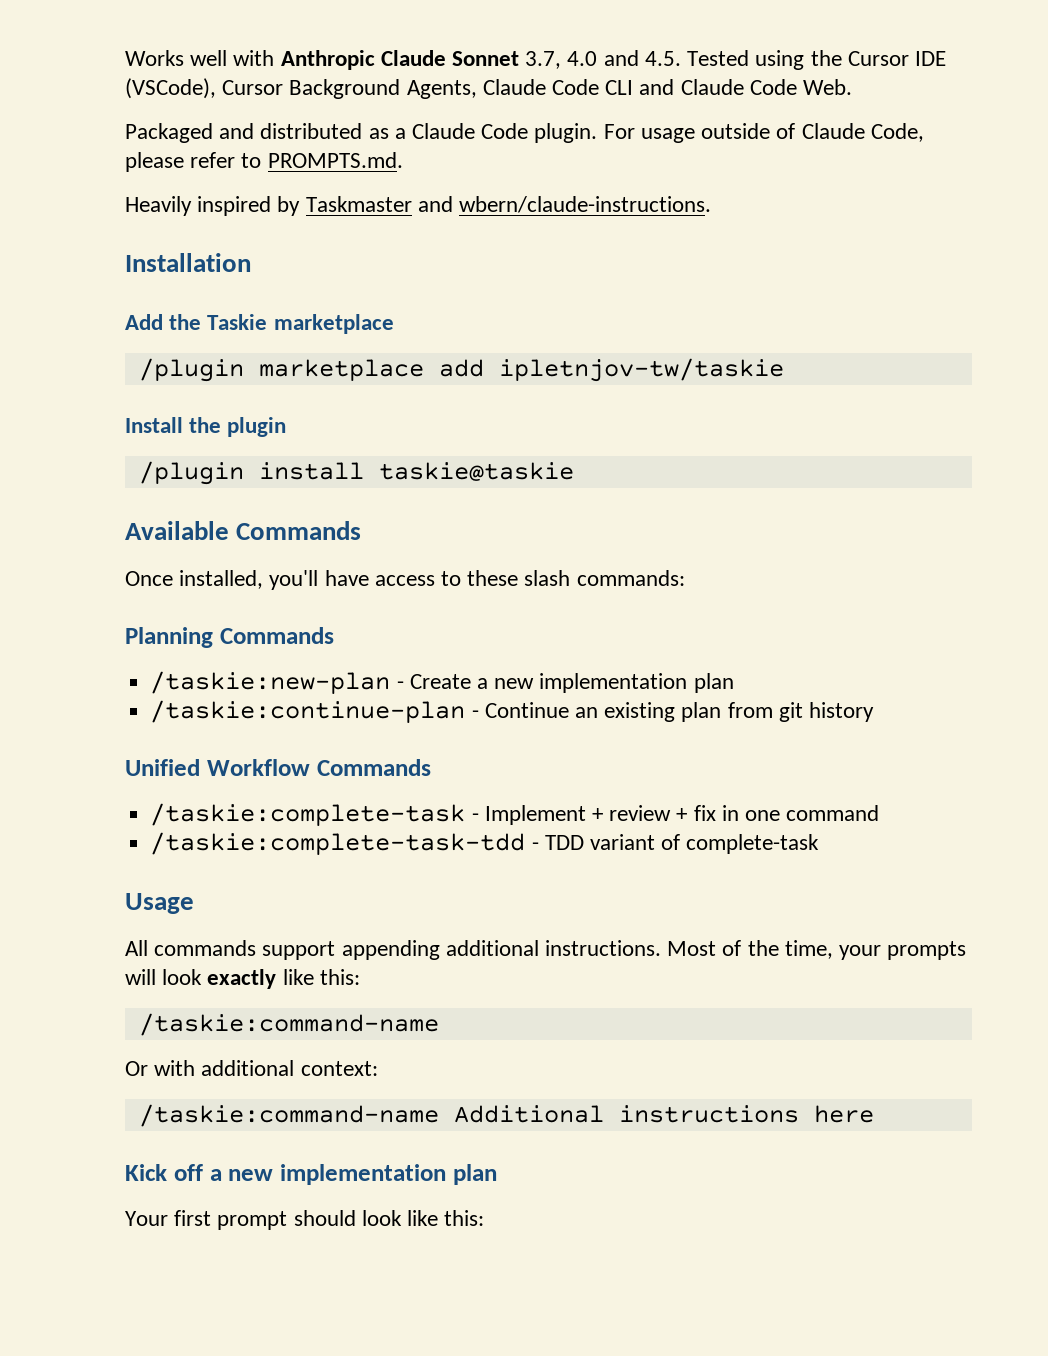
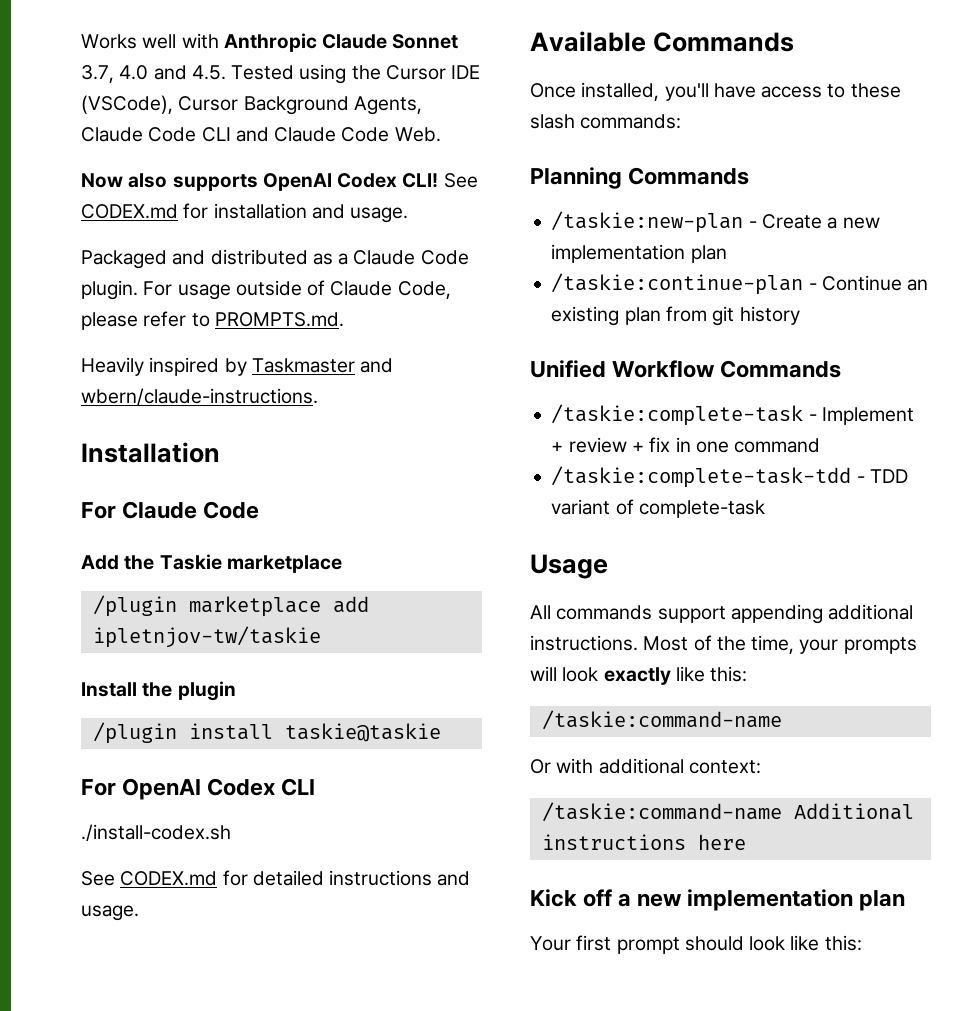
+ Now also supports OpenAI Codex CLI! See CODEX.md for installation and usage.
+ For Claude Code
+ For OpenAI Codex CLI
+ ./install-codex.sh
+ See CODEX.md for detailed instructions and usage.

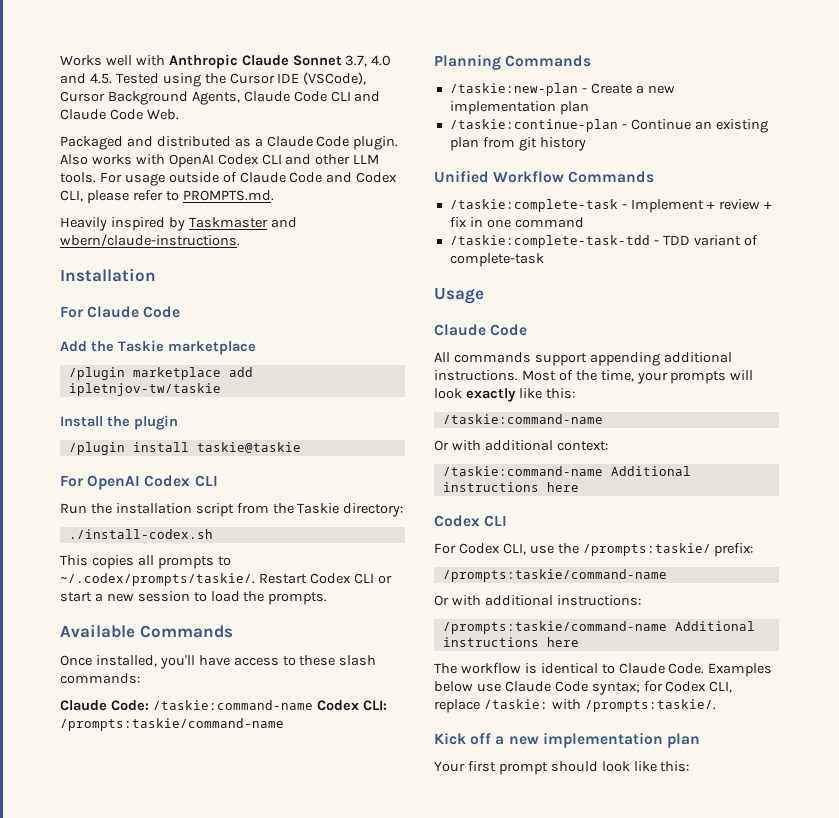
- Now also supports OpenAI Codex CLI! See CODEX.md for installation and usage.
+ Also works with OpenAI Codex CLI and other LLM tools.
- For usage outside of Claude Code, please refer to PROMPTS.md.
+ For usage outside of Claude Code and Codex CLI, please refer to PROMPTS.md.
+ Run the installation script from the Taskie directory:
  ./install-codex.sh
- See CODEX.md for detailed instructions and usage.
+ This copies all prompts to ~/.codex/prompts/taskie/. Restart Codex CLI or start a new session to load the prompts.
+ Claude Code: /taskie:command-name Codex CLI: /prompts:taskie/command-name
  Usage
+ Claude Code
  /taskie:command-name Additional instructions here
+ Codex CLI
+ For Codex CLI, use the /prompts:taskie/ prefix:
+ /prompts:taskie/command-name
+ Or with additional instructions:
+ /prompts:taskie/command-name Additional instructions here
+ The workflow is identical to Claude Code. Examples below use Claude Code syntax; for Codex CLI, replace /taskie: with /prompts:taskie/.

